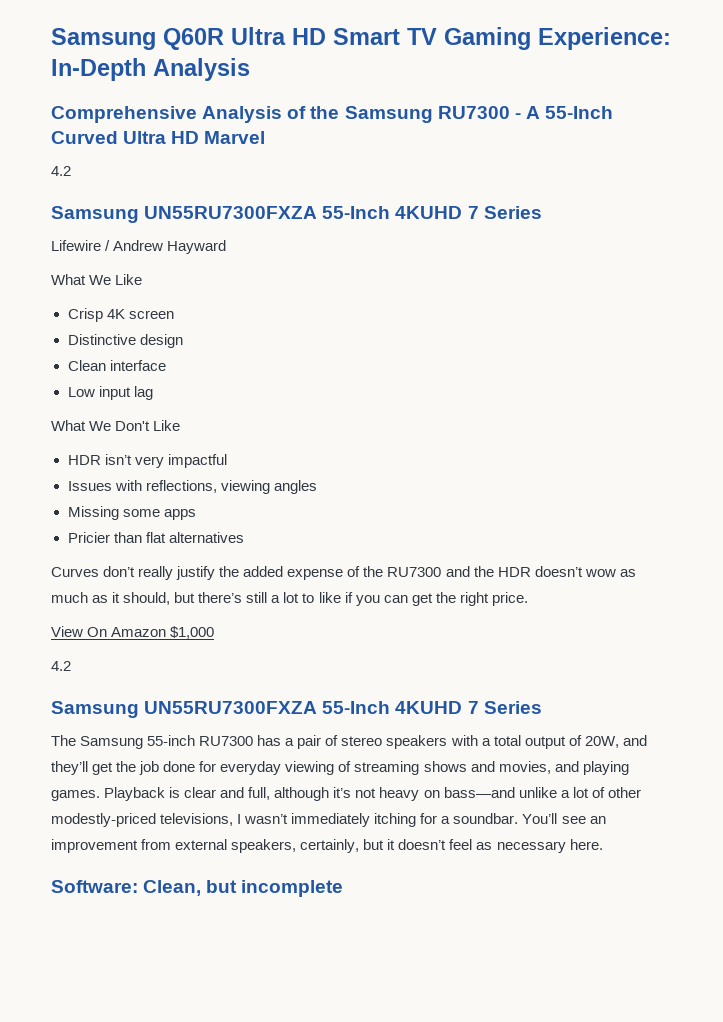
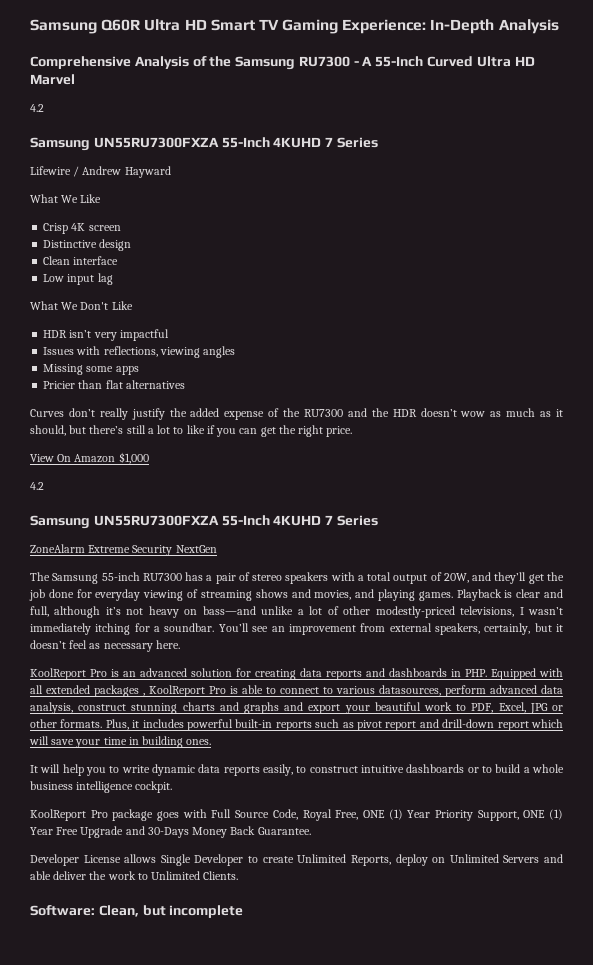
+ ZoneAlarm Extreme Security NextGen
+ KoolReport Pro is an advanced solution for creating data reports and dashboards in PHP. Equipped with all extended packages , KoolReport Pro is able to connect to various datasources, perform advanced data analysis, construct stunning charts and graphs and export your beautiful work to PDF, Excel, JPG or other formats. Plus, it includes powerful built-in reports such as pivot report and drill-down report which will save your time in building ones.
+ It will help you to write dynamic data reports easily, to construct intuitive dashboards or to build a whole business intelligence cockpit.
+ KoolReport Pro package goes with Full Source Code, Royal Free, ONE (1) Year Priority Support, ONE (1) Year Free Upgrade and 30-Days Money Back Guarantee.
+ Developer License allows Single Developer to create Unlimited Reports, deploy on Unlimited Servers and able deliver the work to Unlimited Clients.

